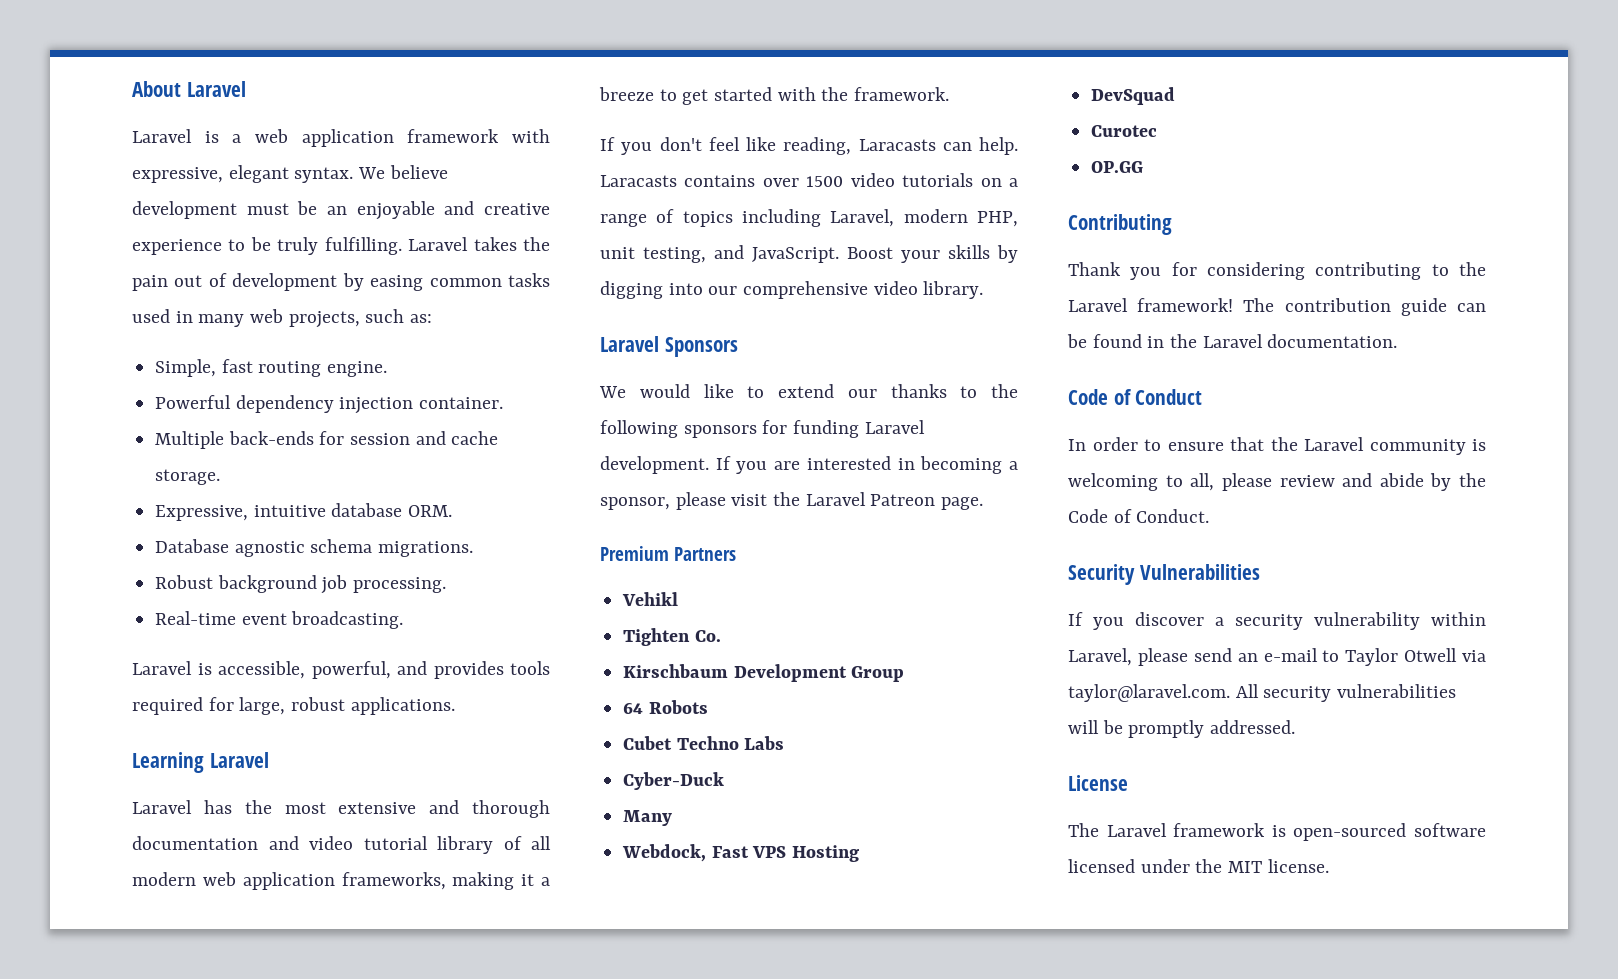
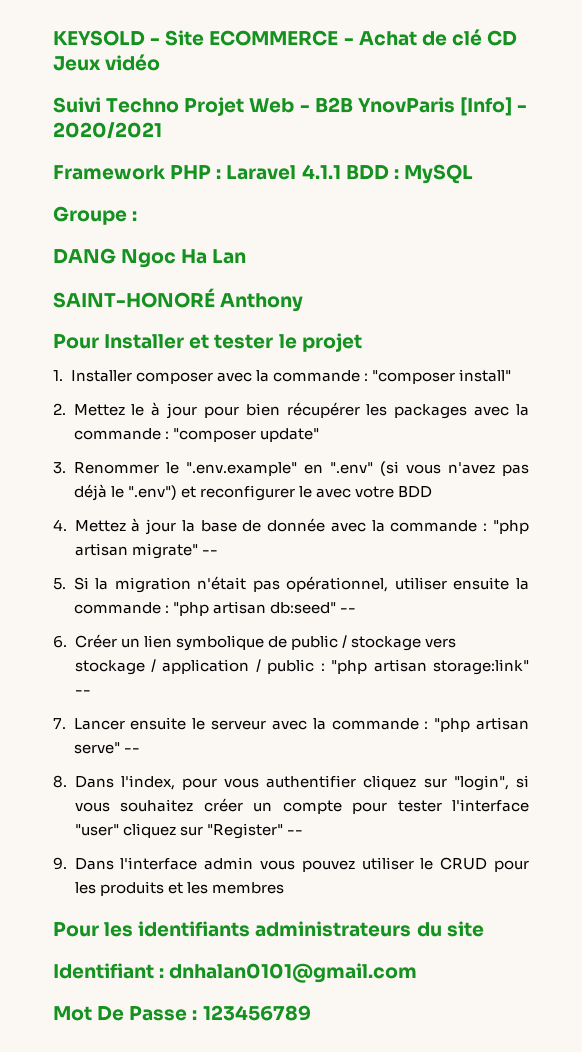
- About Laravel
- Laravel is a web application framework with expressive, elegant syntax. We believe development must be an enjoyable and creative experience to be truly fulfilling. Laravel takes the pain out of development by easing common tasks used in many web projects, such as:
- Simple, fast routing engine.
- Powerful dependency injection container.
- Multiple back-ends for session and cache storage.
- Expressive, intuitive database ORM.
- Database agnostic schema migrations.
- Robust background job processing.
- Real-time event broadcasting.
- Laravel is accessible, powerful, and provides tools required for large, robust applications.
- Learning Laravel
- Laravel has the most extensive and thorough documentation and video tutorial library of all modern web application frameworks, making it a breeze to get started with the framework.
- If you don't feel like reading, Laracasts can help. Laracasts contains over 1500 video tutorials on a range of topics including Laravel, modern PHP, unit testing, and JavaScript. Boost your skills by digging into our comprehensive video library.
- Laravel Sponsors
- We would like to extend our thanks to the following sponsors for funding Laravel development. If you are interested in becoming a sponsor, please visit the Laravel Patreon page.
- Premium Partners
- Vehikl
- Tighten Co.
- Kirschbaum Development Group
- 64 Robots
- Cubet Techno Labs
- Cyber-Duck
- Many
- Webdock, Fast VPS Hosting
- DevSquad
- Curotec
- OP.GG
- Contributing
- Thank you for considering contributing to the Laravel framework! The contribution guide can be found in the Laravel documentation.
- Code of Conduct
- In order to ensure that the Laravel community is welcoming to all, please review and abide by the Code of Conduct.
- Security Vulnerabilities
- If you discover a security vulnerability within Laravel, please send an e-mail to Taylor Otwell via taylor@laravel.com. All security vulnerabilities will be promptly addressed.
- License
- The Laravel framework is open-sourced software licensed under the MIT license.
+ KEYSOLD - Site ECOMMERCE - Achat de clé CD Jeux vidéo
+ Suivi Techno Projet Web - B2B YnovParis [Info] - 2020/2021
+ Framework PHP : Laravel 4.1.1 BDD : MySQL
+ Groupe :
+ DANG Ngoc Ha Lan
+ SAINT-HONORÉ Anthony
+ Pour Installer et tester le projet
+ 1. Installer composer avec la commande : "composer install"
+ 2. Mettez le à jour pour bien récupérer les packages avec la commande : "composer update"
+ 3. Renommer le ".env.example" en ".env" (si vous n'avez pas déjà le ".env") et reconfigurer le avec votre BDD
+ 4. Mettez à jour la base de donnée avec la commande : "php artisan migrate" --
+ 5. Si la migration n'était pas opérationnel, utiliser ensuite la commande : "php artisan db:seed" --
+ 6. Créer un lien symbolique de public / stockage vers stockage / application / public : "php artisan storage:link" --
+ 7. Lancer ensuite le serveur avec la commande : "php artisan serve" --
+ 8. Dans l'index, pour vous authentifier cliquez sur "login", si vous souhaitez créer un compte pour tester l'interface "user" cliquez sur "Register" --
+ 9. Dans l'interface admin vous pouvez utiliser le CRUD pour les produits et les membres
+ Pour les identifiants administrateurs du site
+ Identifiant : dnhalan0101@gmail.com
+ Mot De Passe : 123456789

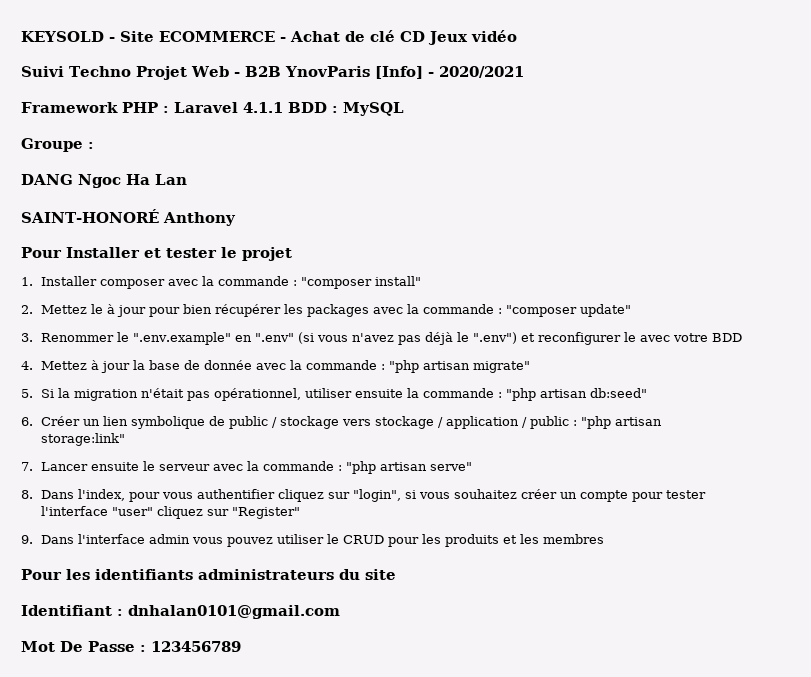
- 4. Mettez à jour la base de donnée avec la commande : "php artisan migrate" --
+ 4. Mettez à jour la base de donnée avec la commande : "php artisan migrate"
- 5. Si la migration n'était pas opérationnel, utiliser ensuite la commande : "php artisan db:seed" --
+ 5. Si la migration n'était pas opérationnel, utiliser ensuite la commande : "php artisan db:seed"
- 6. Créer un lien symbolique de public / stockage vers stockage / application / public : "php artisan storage:link" --
+ 6. Créer un lien symbolique de public / stockage vers stockage / application / public : "php artisan storage:link"
- 7. Lancer ensuite le serveur avec la commande : "php artisan serve" --
+ 7. Lancer ensuite le serveur avec la commande : "php artisan serve"
- 8. Dans l'index, pour vous authentifier cliquez sur "login", si vous souhaitez créer un compte pour tester l'interface "user" cliquez sur "Register" --
+ 8. Dans l'index, pour vous authentifier cliquez sur "login", si vous souhaitez créer un compte pour tester l'interface "user" cliquez sur "Register"

